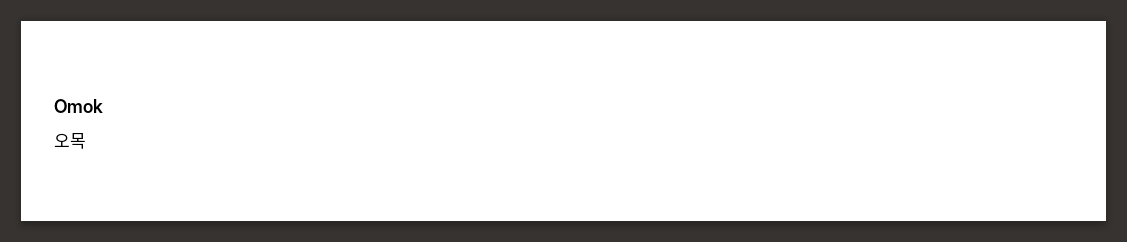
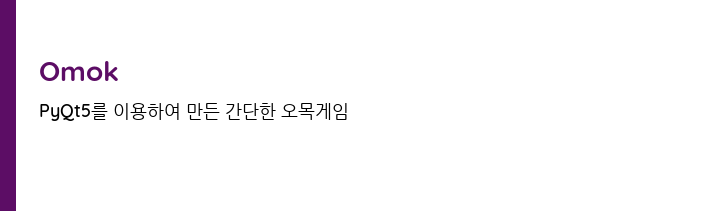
- 오목
+ PyQt5를 이용하여 만든 간단한 오목게임

